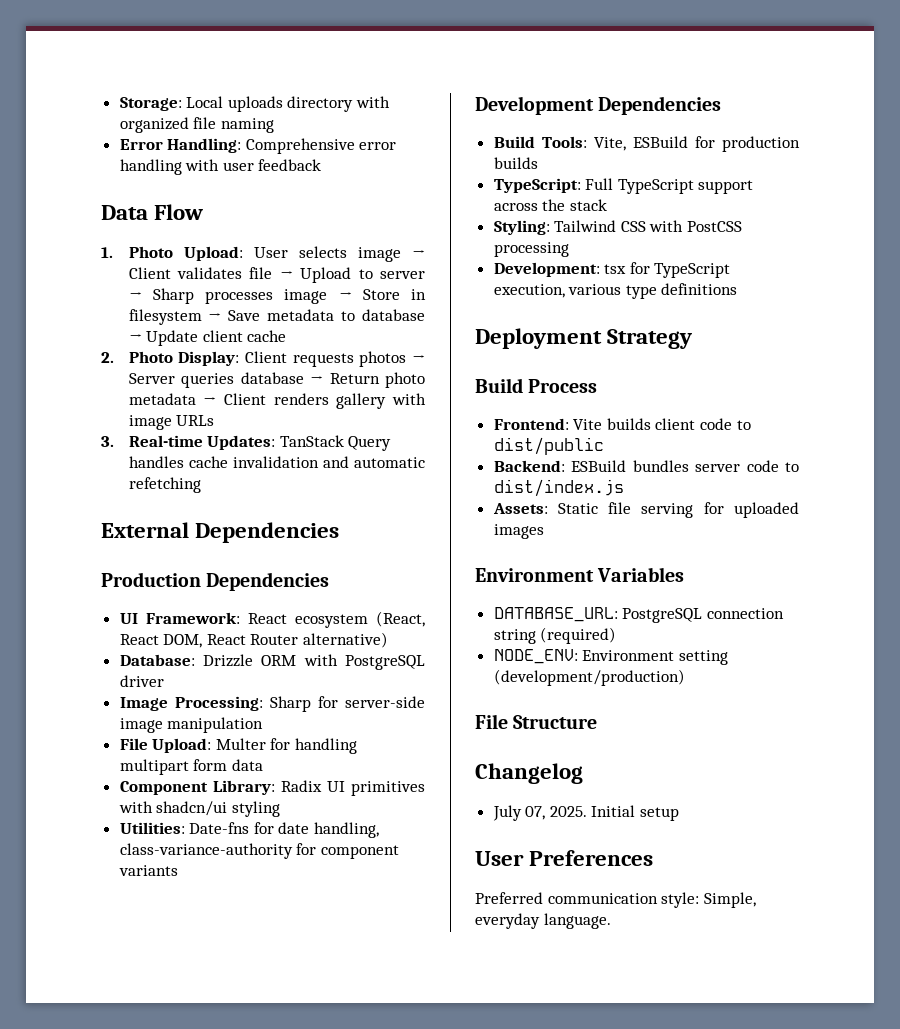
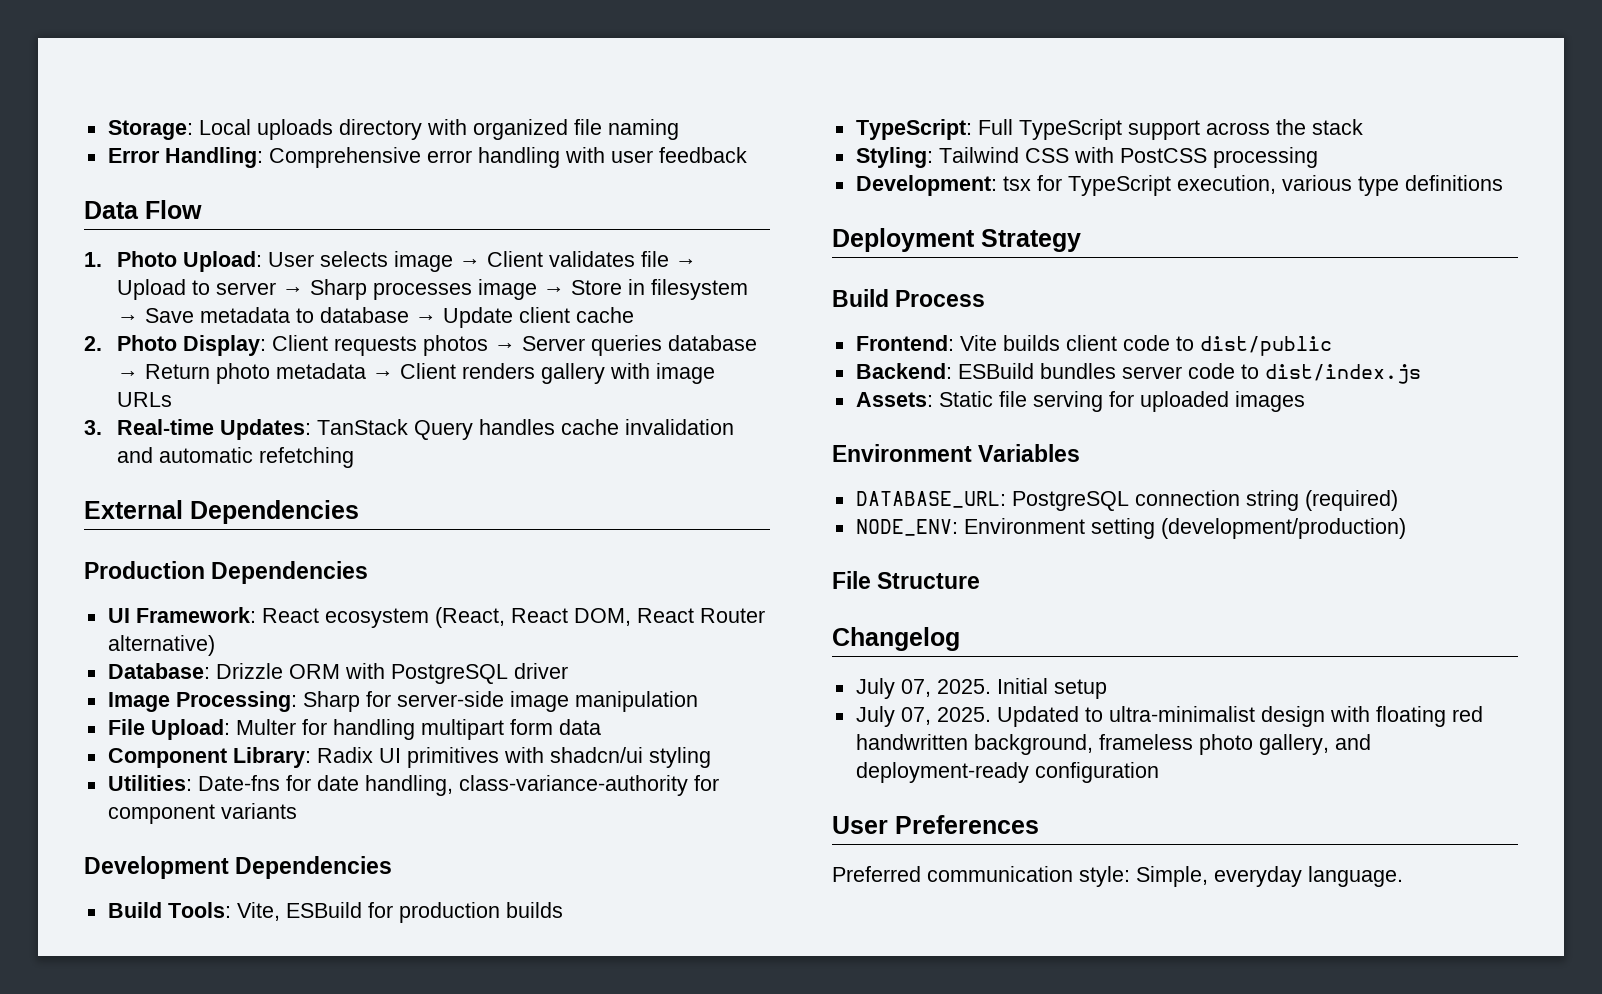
+ July 07, 2025. Updated to ultra-minimalist design with floating red handwritten background, frameless photo gallery, and deployment-ready configuration

